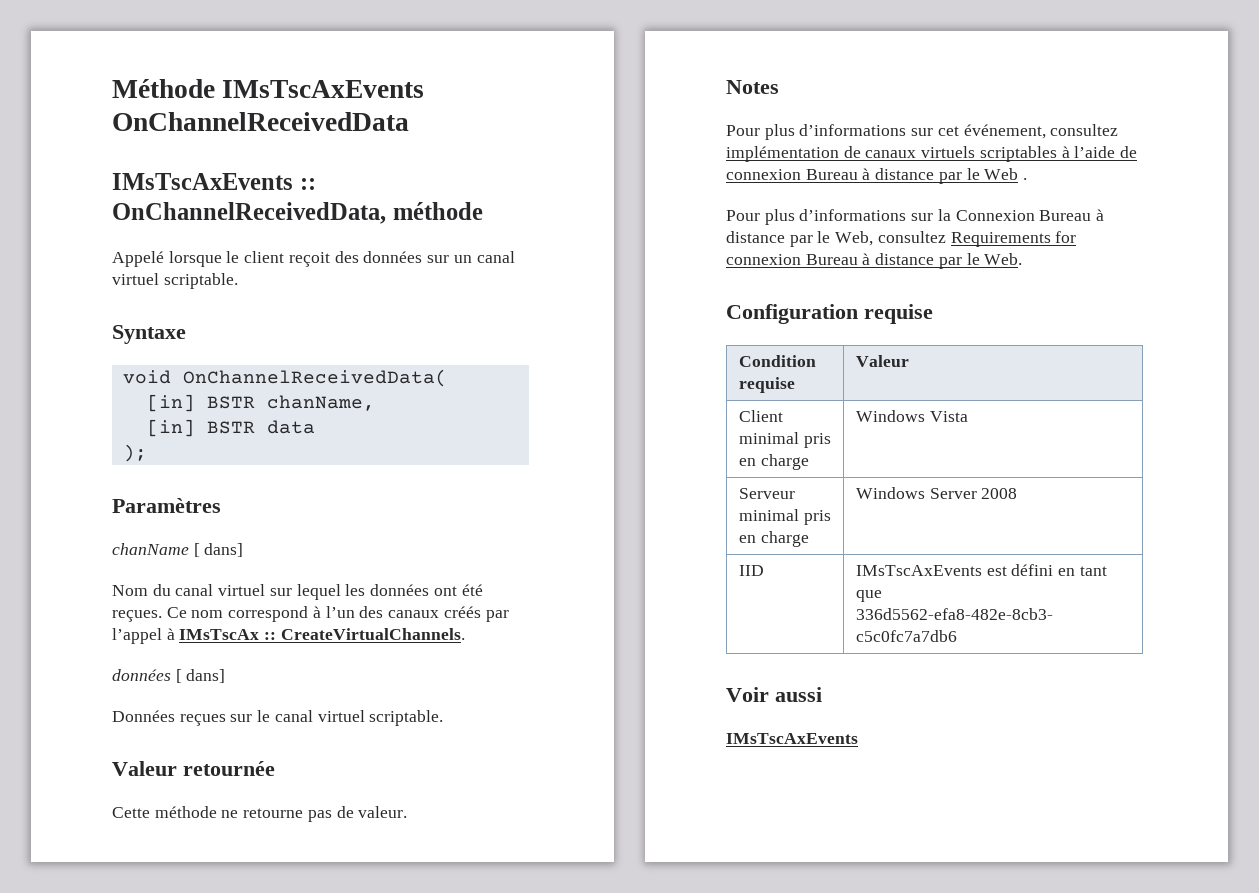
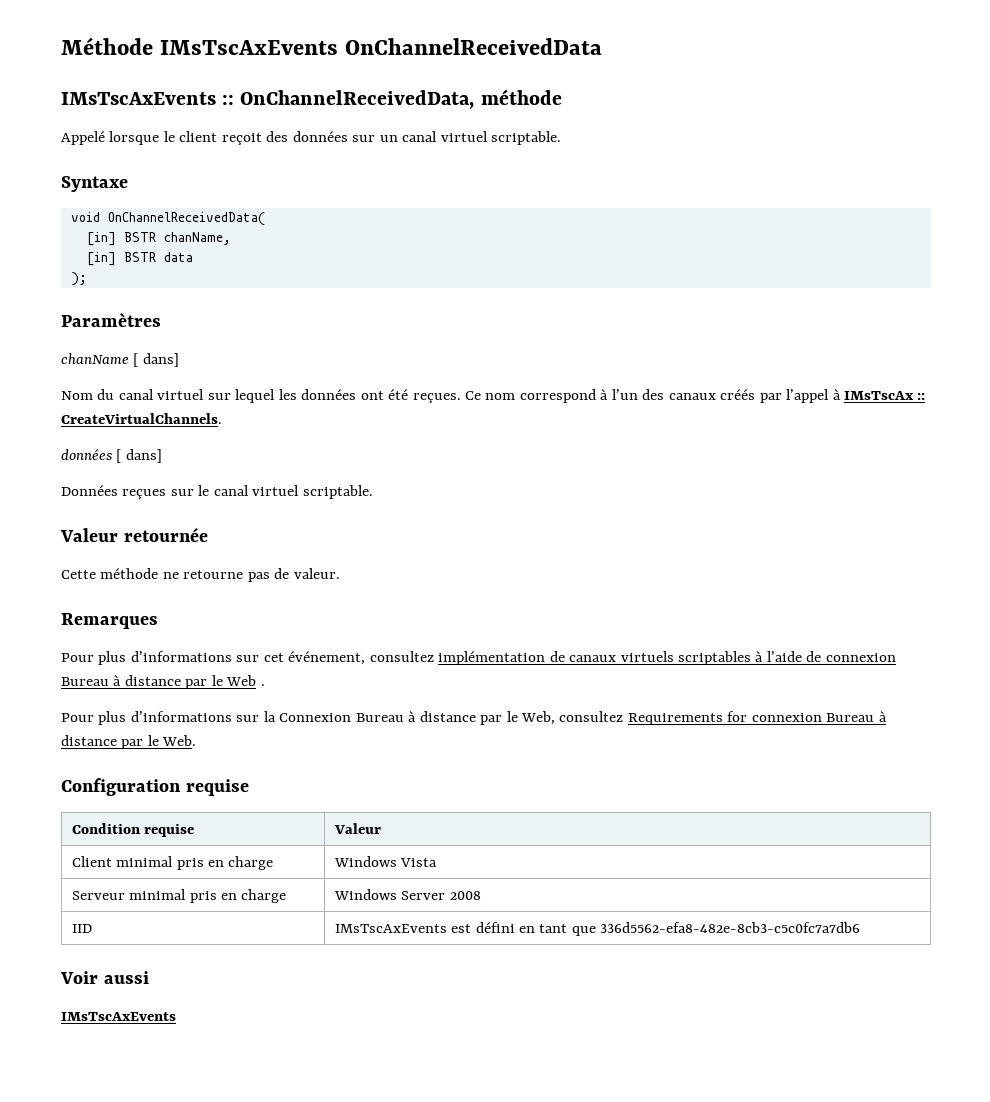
- Notes
+ Remarques

